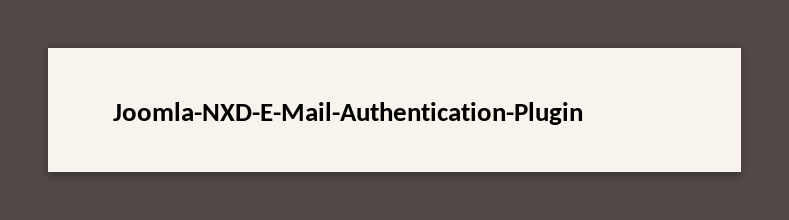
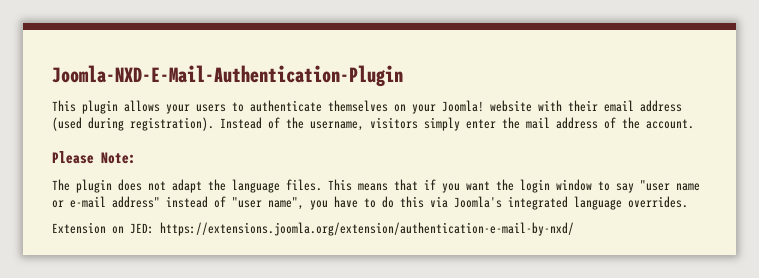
+ This plugin allows your users to authenticate themselves on your Joomla! website with their email address (used during registration). Instead of the username, visitors simply enter the mail address of the account.
+ Please Note:
+ The plugin does not adapt the language files. This means that if you want the login window to say "user name or e-mail address" instead of "user name", you have to do this via Joomla's integrated language overrides.
+ Extension on JED: https://extensions.joomla.org/extension/authentication-e-mail-by-nxd/

